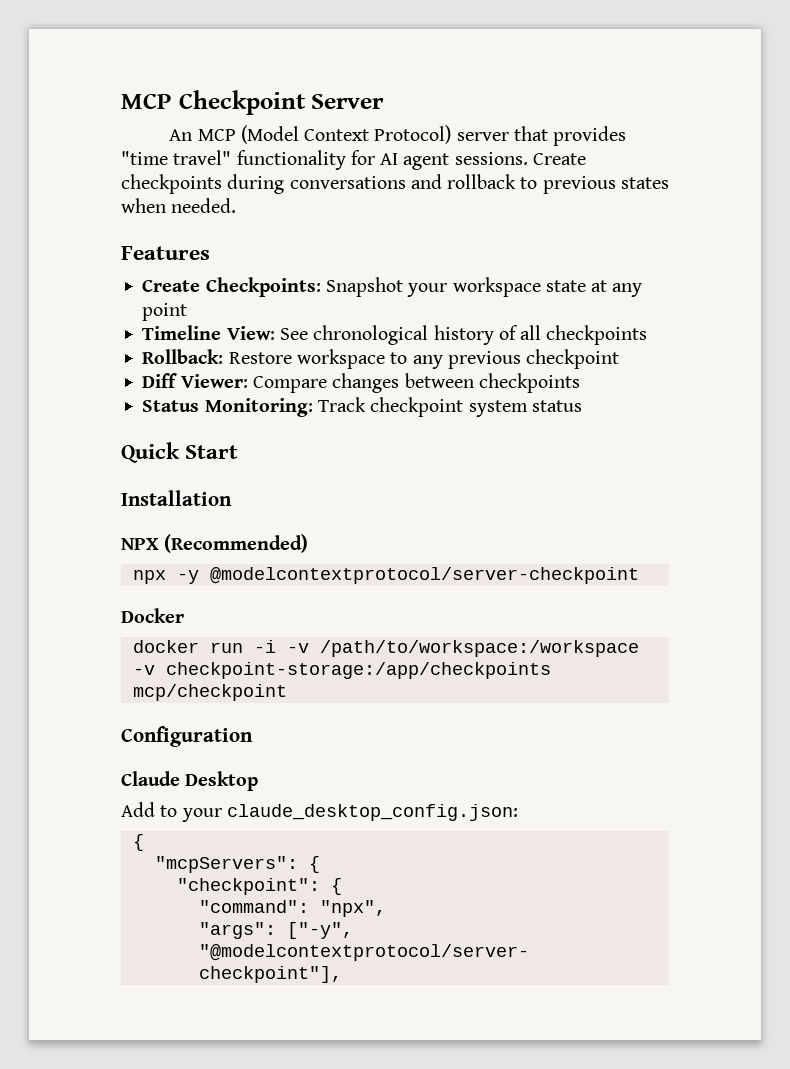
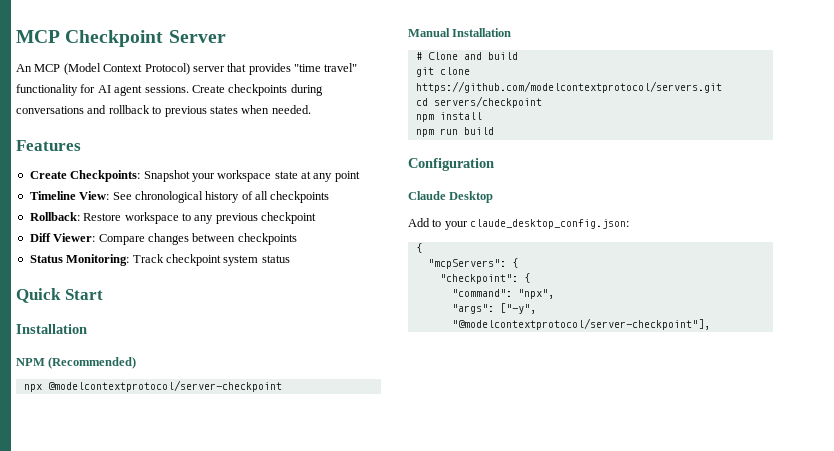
- NPX (Recommended)
+ NPM (Recommended)
- npx -y @modelcontextprotocol/server-checkpoint
+ npx @modelcontextprotocol/server-checkpoint
- Docker
- docker run -i -v /path/to/workspace:/workspace -v checkpoint-storage:/app/checkpoints mcp/checkpoint
+ Manual Installation
+ # Clone and build
+ git clone https://github.com/modelcontextprotocol/servers.git
+ cd servers/checkpoint
+ npm install
+ npm run build

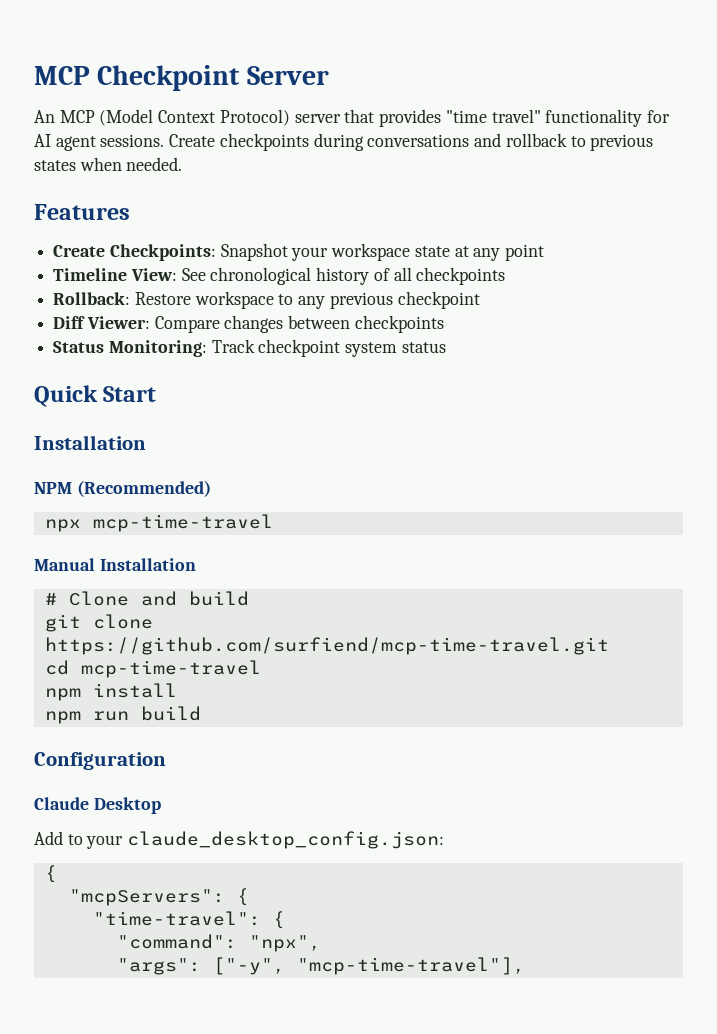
- npx @modelcontextprotocol/server-checkpoint
+ npx mcp-time-travel
- git clone https://github.com/modelcontextprotocol/servers.git
+ git clone https://github.com/surfiend/mcp-time-travel.git
- cd servers/checkpoint
+ cd mcp-time-travel
- "checkpoint": {
+ "time-travel": {
- "args": ["-y", "@modelcontextprotocol/server-checkpoint"],
+ "args": ["-y", "mcp-time-travel"],

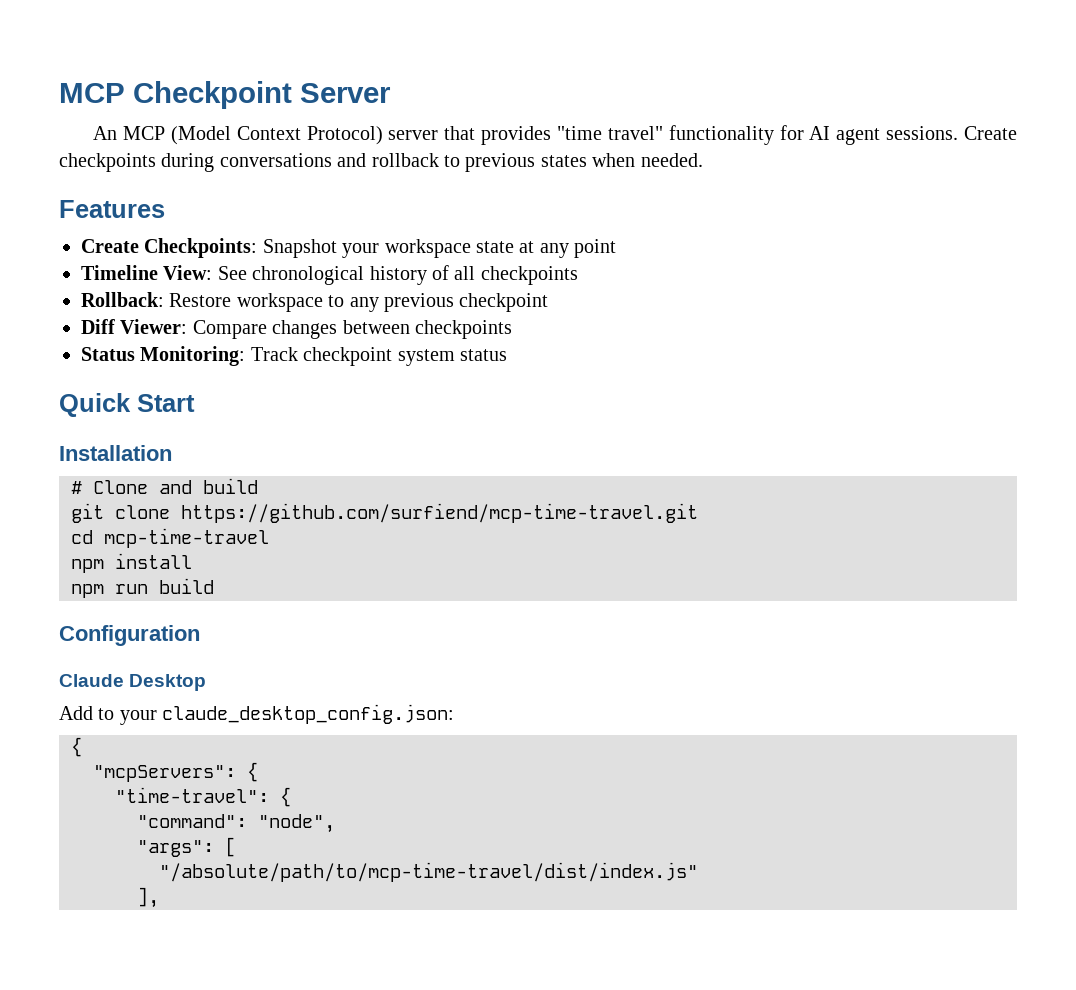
- NPM (Recommended)
- npx mcp-time-travel
- Manual Installation
- "command": "npx",
+ "command": "node",
- "args": ["-y", "mcp-time-travel"],
+ "args": [
+ "/absolute/path/to/mcp-time-travel/dist/index.js"
+ ],

